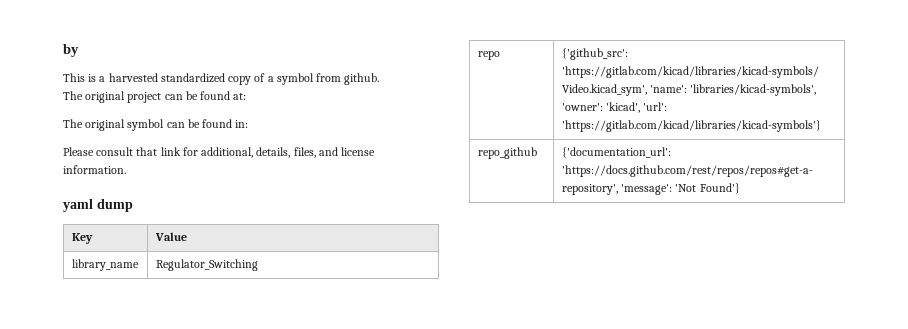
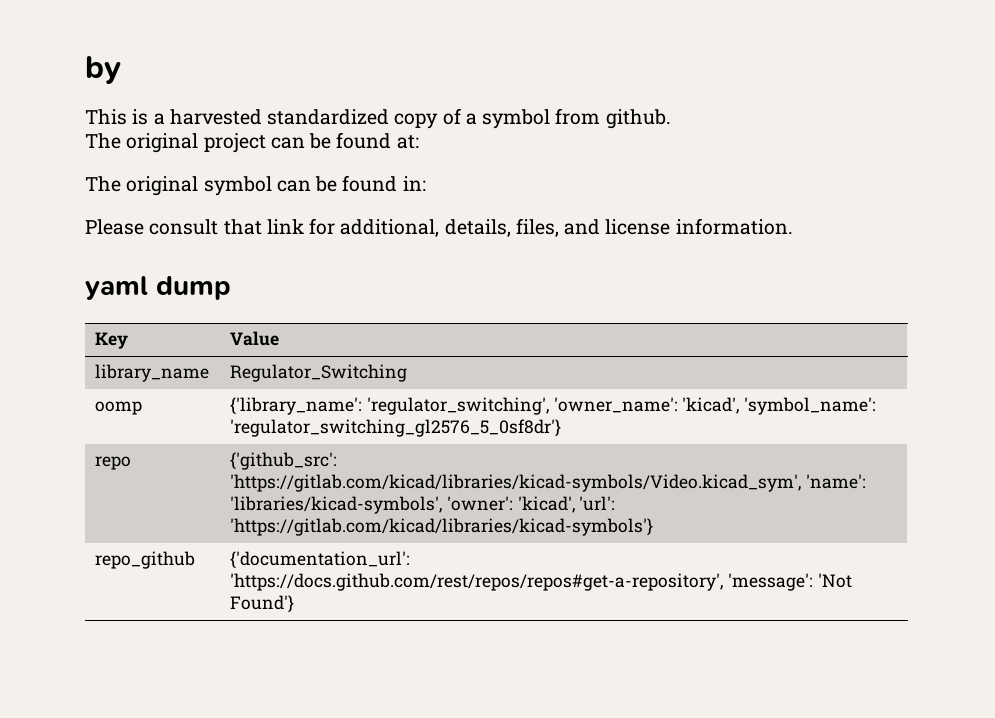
+ oomp | {'library_name': 'regulator_switching', 'owner_name': 'kicad', 'symbol_name': 'regulator_switching_gl2576_5_0sf8dr'}

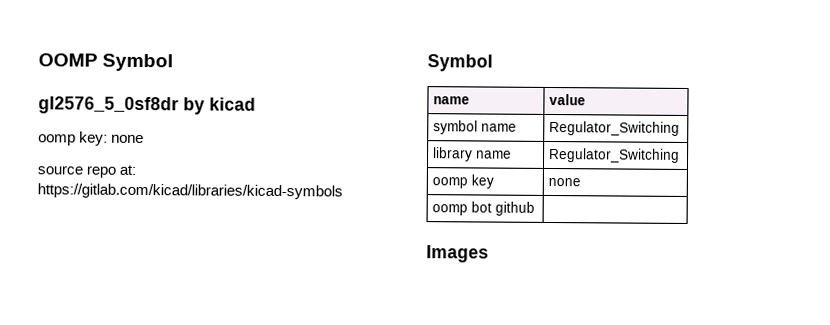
- by
- This is a harvested standardized copy of a symbol from github.
- The original project can be found at:
- The original symbol can be found in:
- Please consult that link for additional, details, files, and license information.
- yaml dump
- Key | Value
- library_name | Regulator_Switching
- oomp | {'library_name': 'regulator_switching', 'owner_name': 'kicad', 'symbol_name': 'regulator_switching_gl2576_5_0sf8dr'}
- repo | {'github_src': 'https://gitlab.com/kicad/libraries/kicad-symbols/Video.kicad_sym', 'name': 'libraries/kicad-symbols', 'owner': 'kicad', 'url': 'https://gitlab.com/kicad/libraries/kicad-symbols'}
- repo_github | {'documentation_url': 'https://docs.github.com/rest/repos/repos#get-a-repository', 'message': 'Not Found'}
+ OOMP Symbol
+ gl2576_5_0sf8dr by kicad
+ oomp key: none
+ source repo at: https://gitlab.com/kicad/libraries/kicad-symbols
+ Symbol
+ name | value
+ symbol name | Regulator_Switching
+ library name | Regulator_Switching
+ oomp key | none
+ oomp bot github |
+ Images

